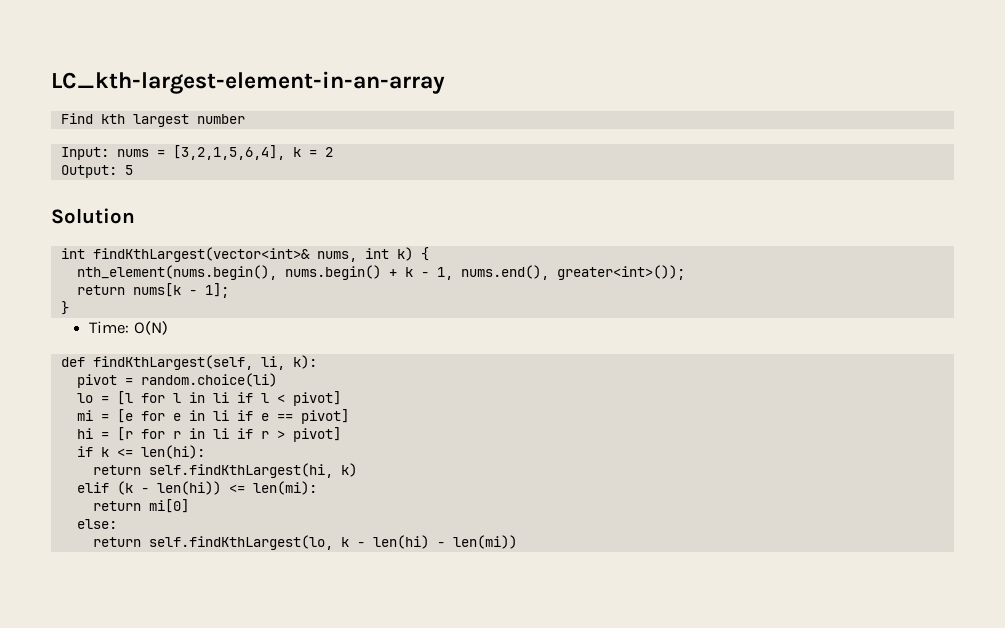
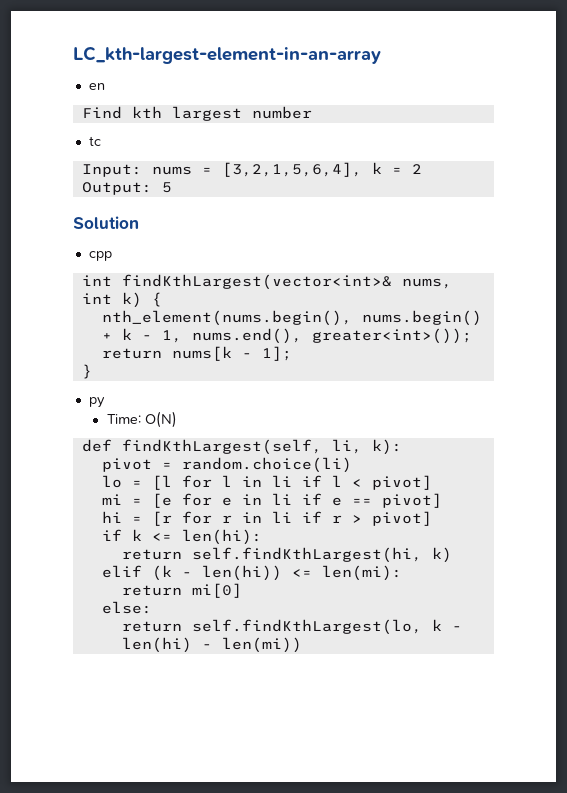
+ en
+ tc
+ cpp
+ py

